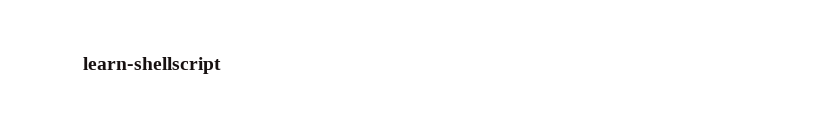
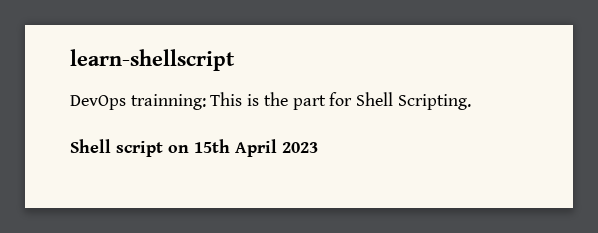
+ DevOps trainning: This is the part for Shell Scripting.
+ Shell script on 15th April 2023

